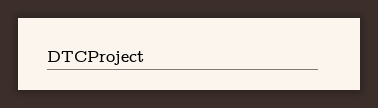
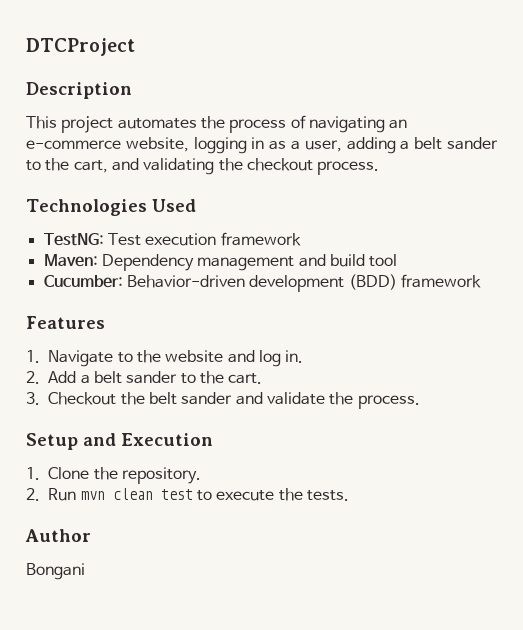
+ Description
+ This project automates the process of navigating an e-commerce website, logging in as a user, adding a belt sander to the cart, and validating the checkout process.
+ Technologies Used
+ TestNG: Test execution framework
+ Maven: Dependency management and build tool
+ Cucumber: Behavior-driven development (BDD) framework
+ Features
+ 1. Navigate to the website and log in.
+ 2. Add a belt sander to the cart.
+ 3. Checkout the belt sander and validate the process.
+ Setup and Execution
+ 1. Clone the repository.
+ 2. Run mvn clean test to execute the tests.
+ Author
+ Bongani

